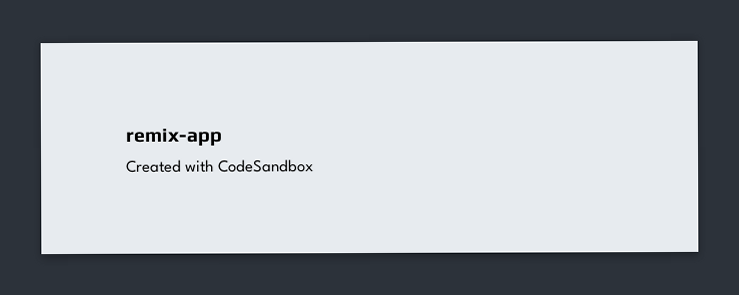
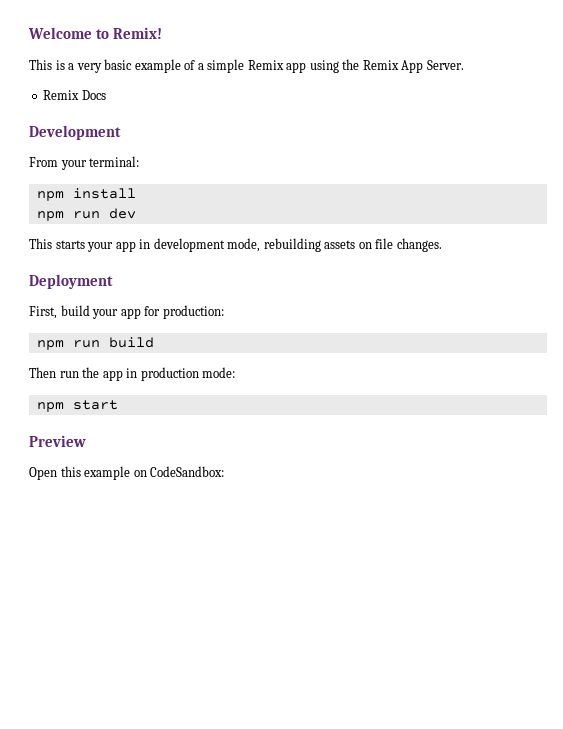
- remix-app
- Created with CodeSandbox
+ Welcome to Remix!
+ This is a very basic example of a simple Remix app using the Remix App Server.
+ Remix Docs
+ Development
+ From your terminal:
+ npm install
+ npm run dev
+ This starts your app in development mode, rebuilding assets on file changes.
+ Deployment
+ First, build your app for production:
+ npm run build
+ Then run the app in production mode:
+ npm start
+ Preview
+ Open this example on CodeSandbox:

